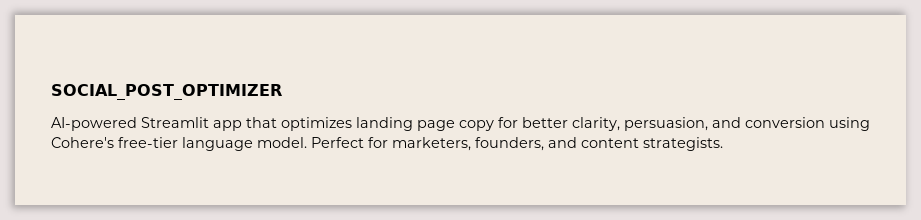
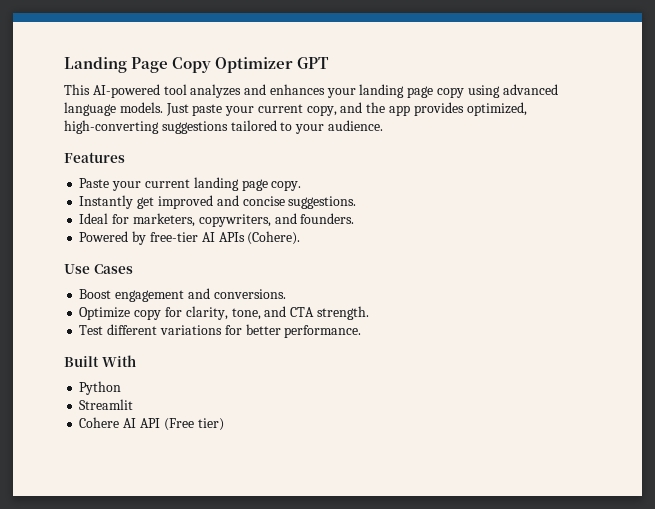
- SOCIAL_POST_OPTIMIZER
- AI-powered Streamlit app that optimizes landing page copy for better clarity, persuasion, and conversion using Cohere's free-tier language model. Perfect for marketers, founders, and content strategists.
+ Landing Page Copy Optimizer GPT
+ This AI-powered tool analyzes and enhances your landing page copy using advanced language models. Just paste your current copy, and the app provides optimized, high-converting suggestions tailored to your audience.
+ Features
+ Paste your current landing page copy.
+ Instantly get improved and concise suggestions.
+ Ideal for marketers, copywriters, and founders.
+ Powered by free-tier AI APIs (Cohere).
+ Use Cases
+ Boost engagement and conversions.
+ Optimize copy for clarity, tone, and CTA strength.
+ Test different variations for better performance.
+ Built With
+ Python
+ Streamlit
+ Cohere AI API (Free tier)

